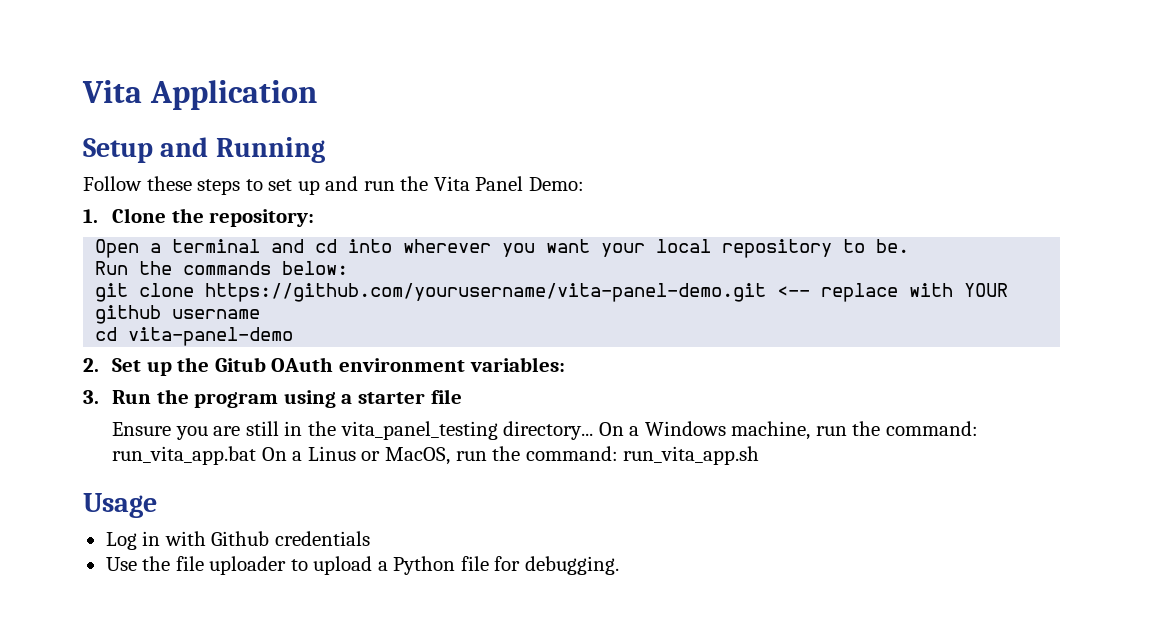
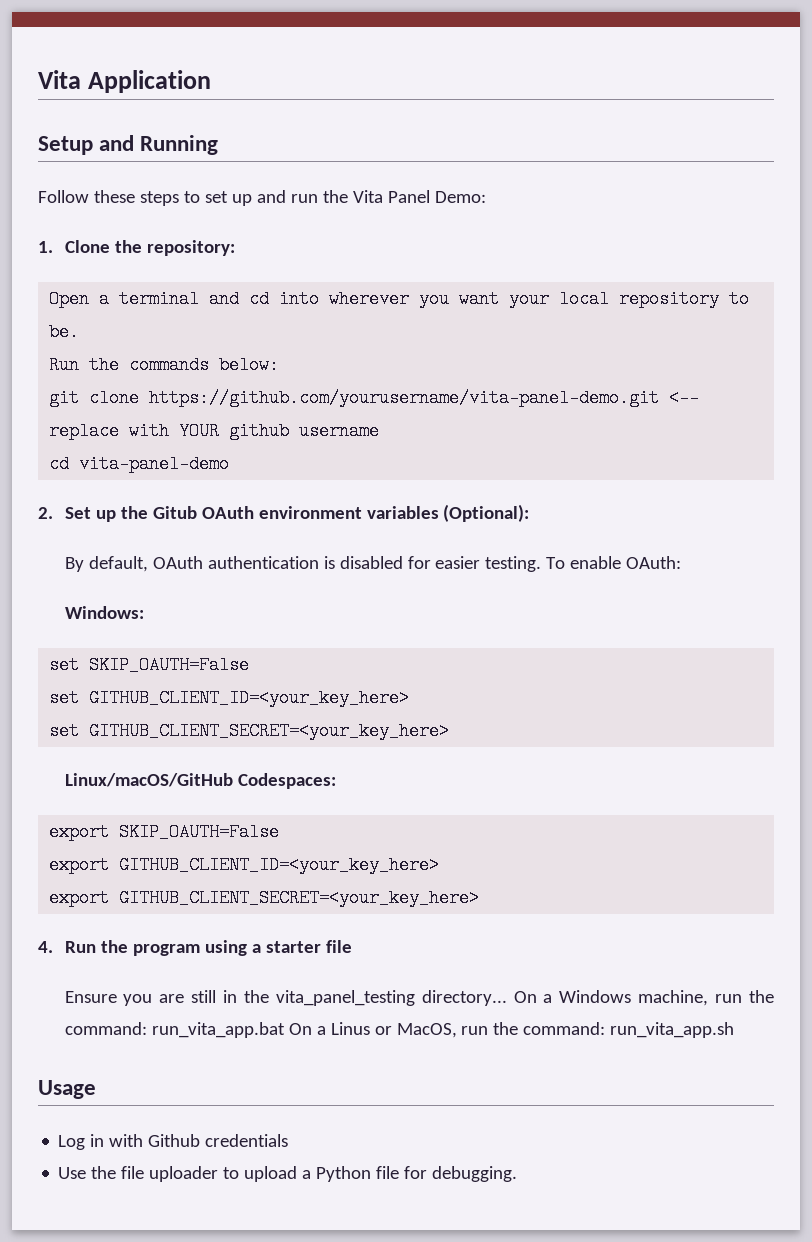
- 2. Set up the Gitub OAuth environment variables:
- 3. Run the program using a starter file
+ 2. Set up the Gitub OAuth environment variables (Optional):
+ By default, OAuth authentication is disabled for easier testing. To enable OAuth:
+ Windows:
+ set SKIP_OAUTH=False
+ set GITHUB_CLIENT_ID=<your_key_here>
+ set GITHUB_CLIENT_SECRET=<your_key_here>
+ Linux/macOS/GitHub Codespaces:
+ export SKIP_OAUTH=False
+ export GITHUB_CLIENT_ID=<your_key_here>
+ export GITHUB_CLIENT_SECRET=<your_key_here>
+ 4. Run the program using a starter file

